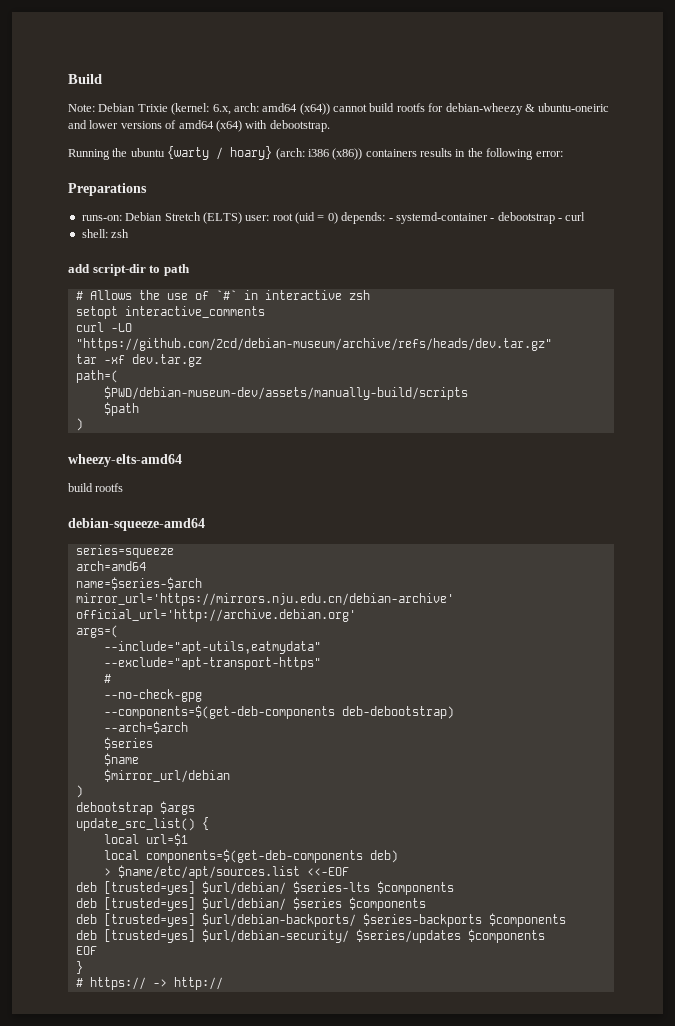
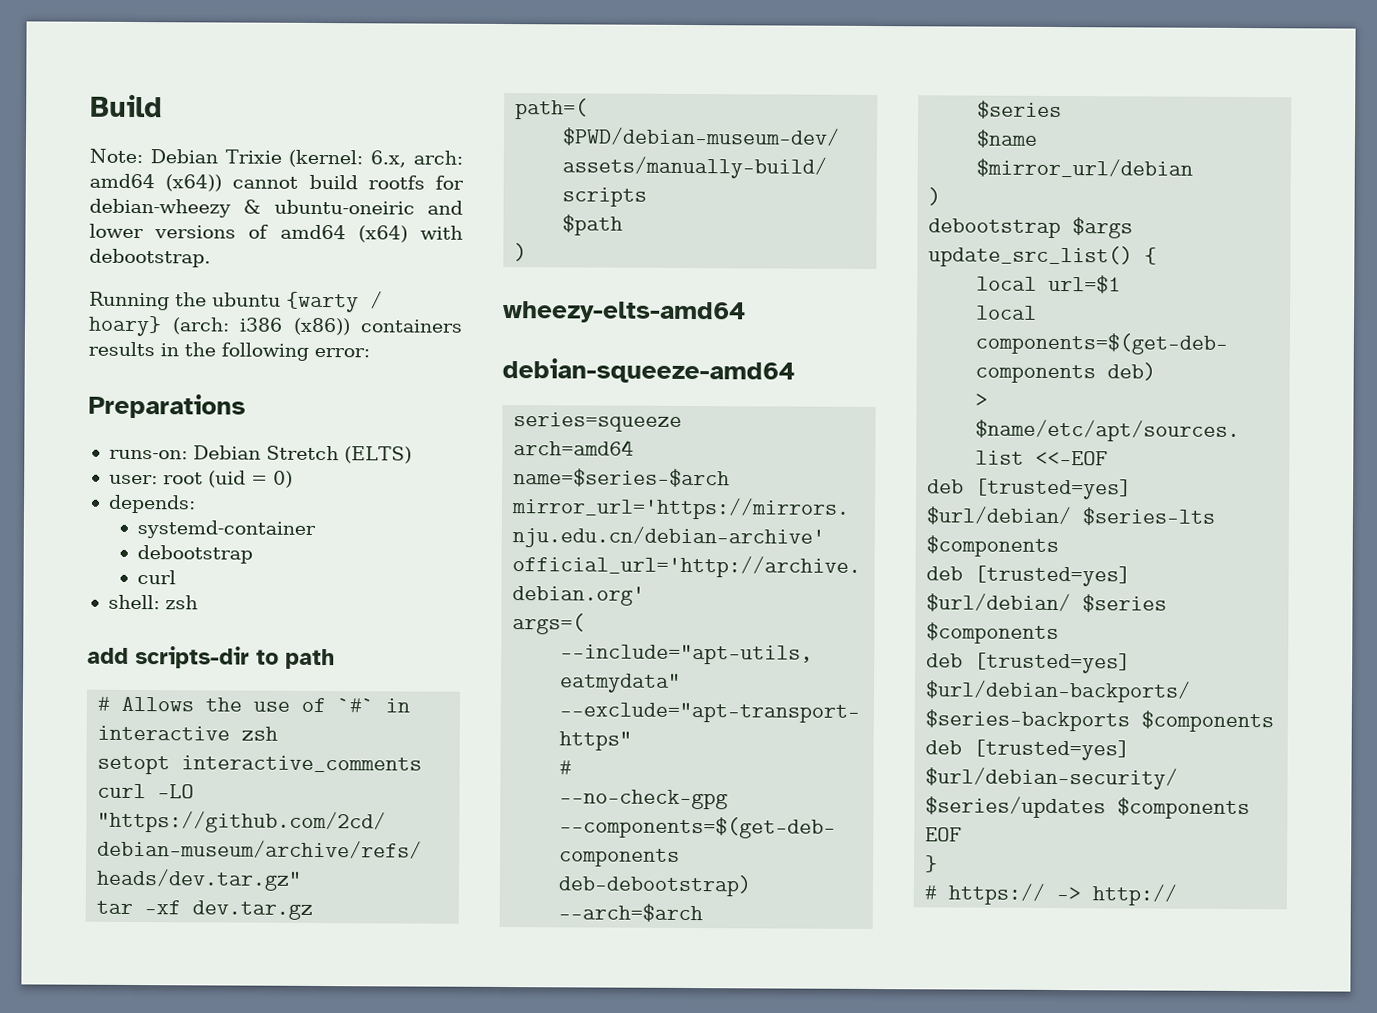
- runs-on: Debian Stretch (ELTS) user: root (uid = 0) depends: - systemd-container - debootstrap - curl
+ runs-on: Debian Stretch (ELTS)
+ user: root (uid = 0)
+ depends:
+ systemd-container
+ debootstrap
+ curl
- add script-dir to path
+ add scripts-dir to path
  wheezy-elts-amd64
- build rootfs

